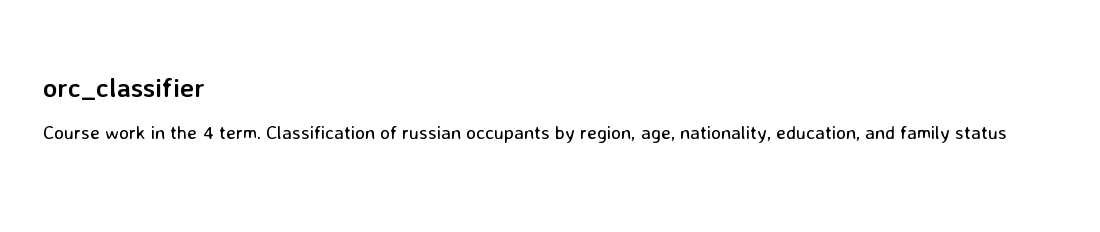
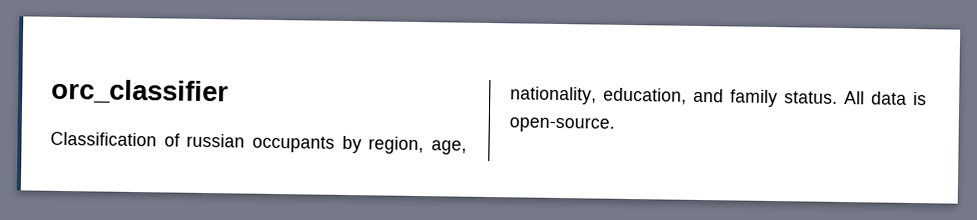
- Course work in the 4 term. Classification of russian occupants by region, age, nationality, education, and family status
+ Classification of russian occupants by region, age, nationality, education, and family status. All data is open-source.

